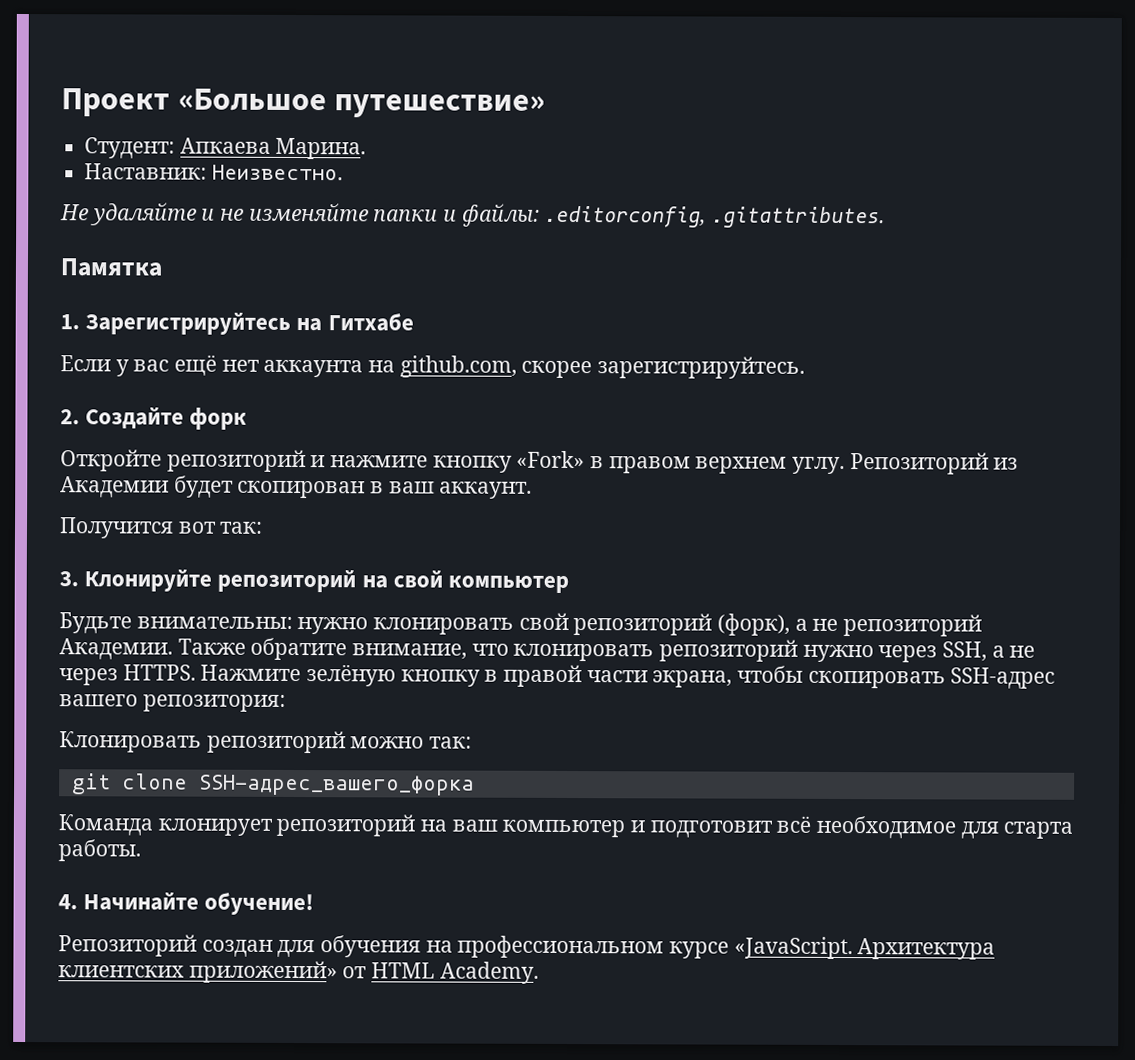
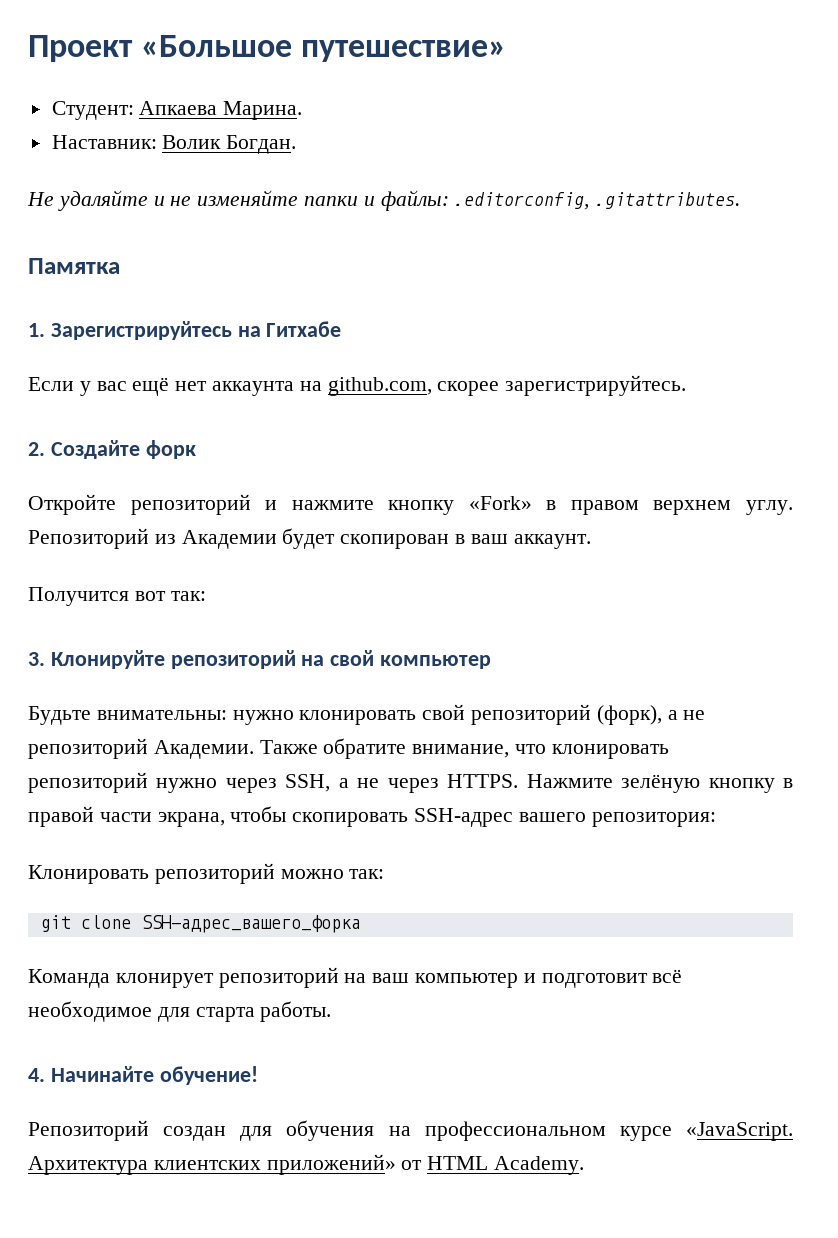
- Наставник: Неизвестно.
+ Наставник: Волик Богдан.

